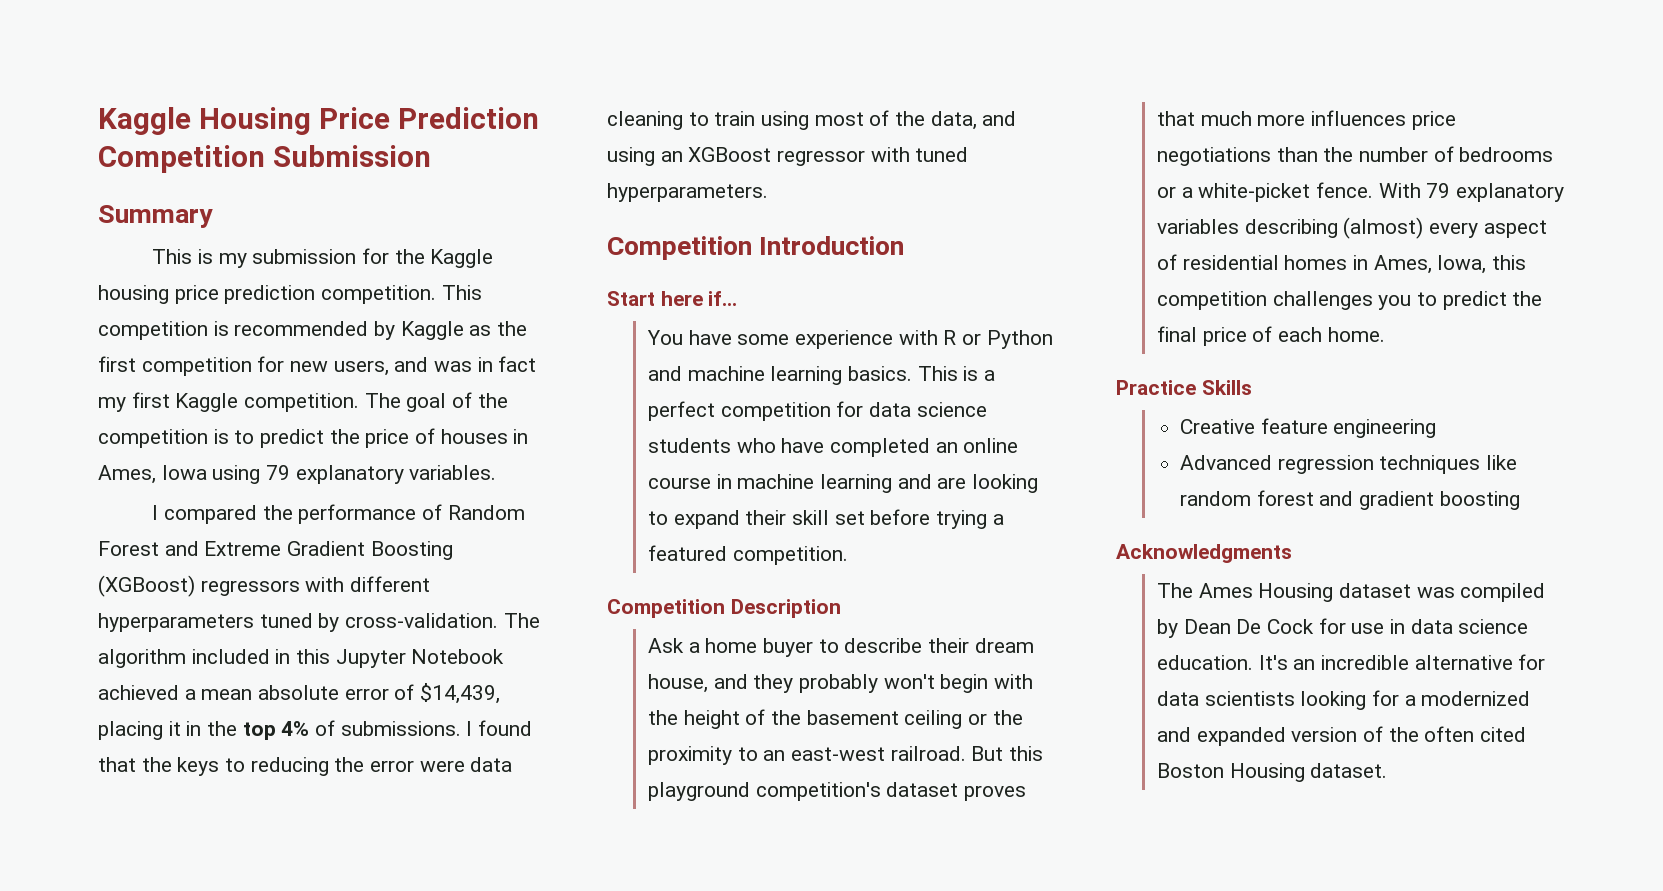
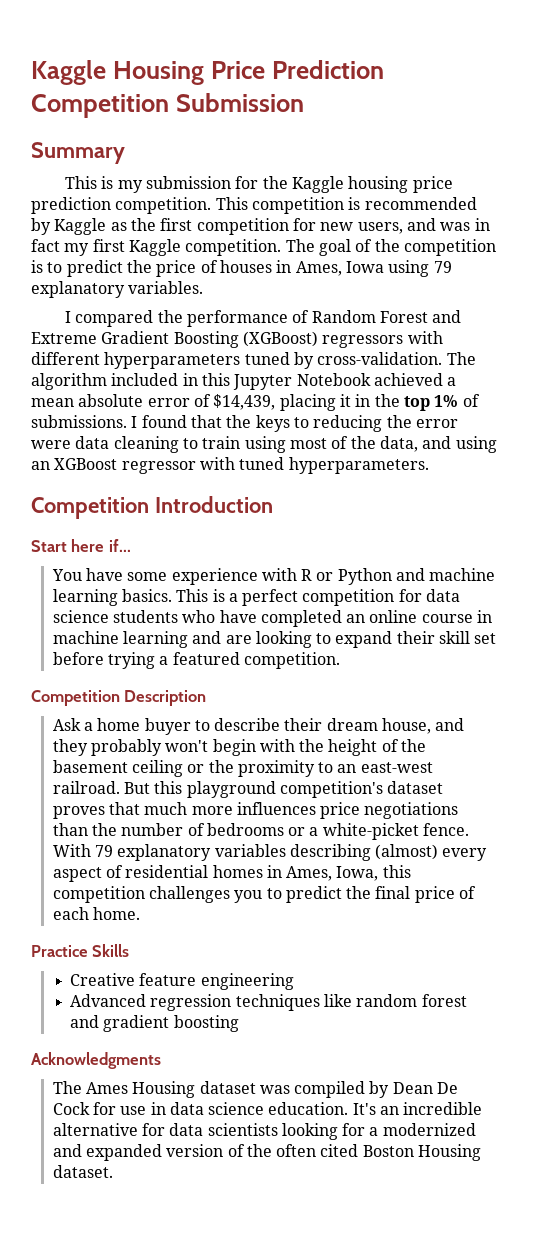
- The algorithm included in this Jupyter Notebook achieved a mean absolute error of $14,439, placing it in the top 4% of submissions.
+ The algorithm included in this Jupyter Notebook achieved a mean absolute error of $14,439, placing it in the top 1% of submissions.

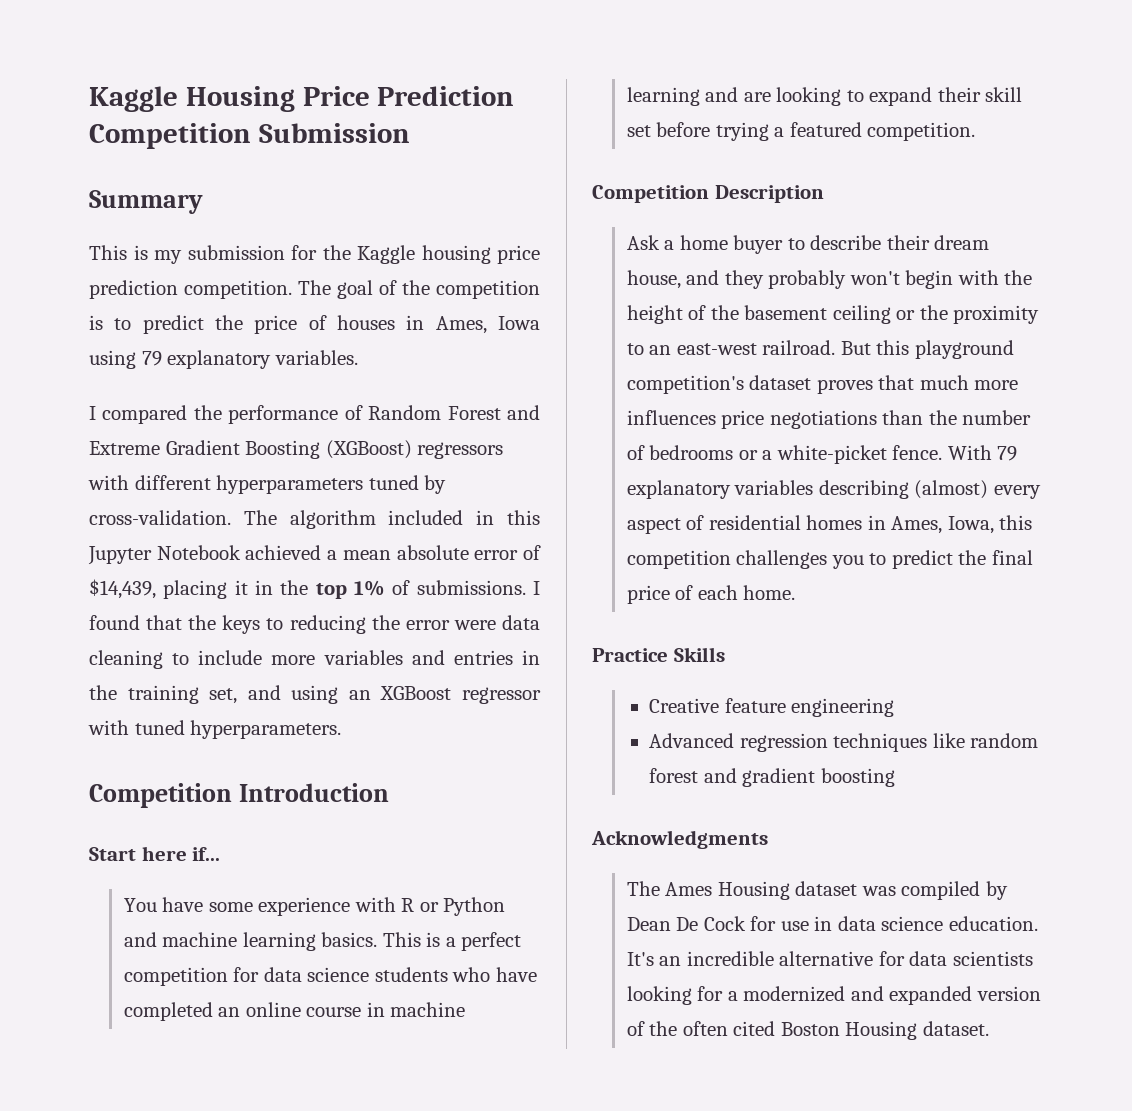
- This competition is recommended by Kaggle as the first competition for new users, and was in fact my first Kaggle competition.
- I found that the keys to reducing the error were data cleaning to train using most of the data, and using an XGBoost regressor with tuned hyperparameters.
+ I found that the keys to reducing the error were data cleaning to include more variables and entries in the training set, and using an XGBoost regressor with tuned hyperparameters.

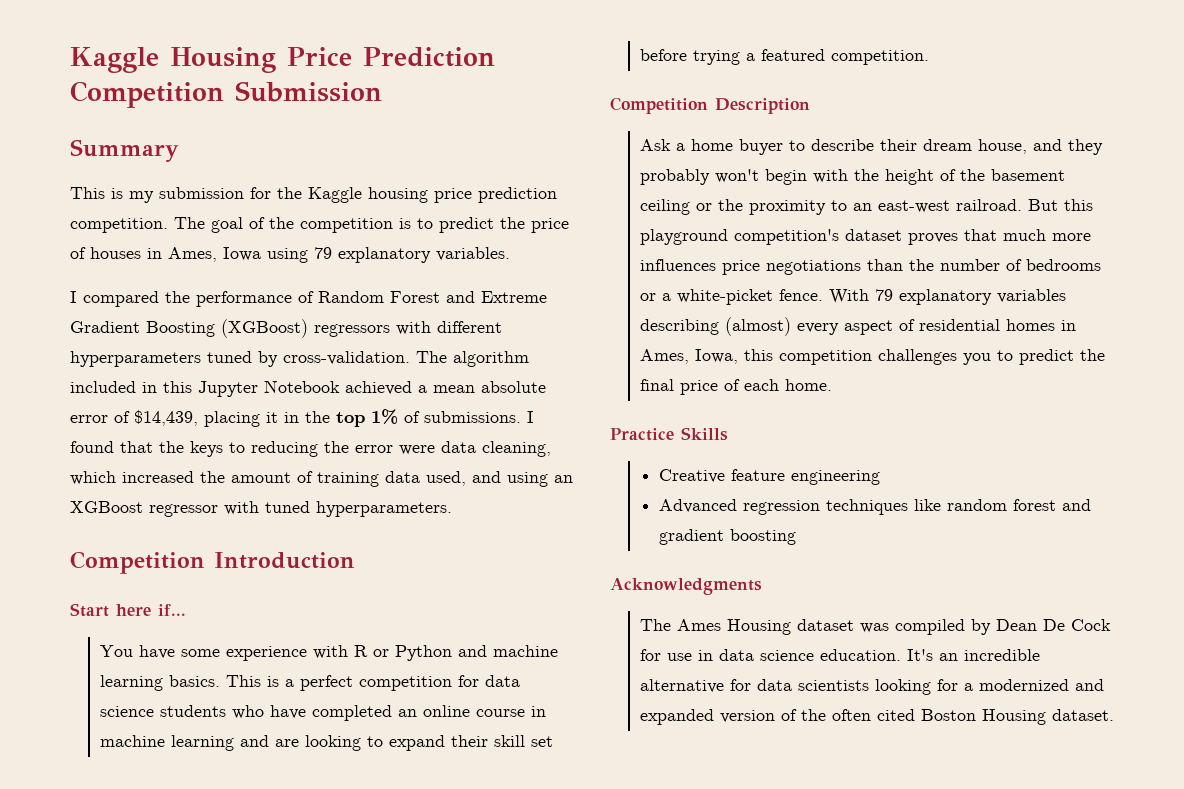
- I found that the keys to reducing the error were data cleaning to include more variables and entries in the training set, and using an XGBoost regressor with tuned hyperparameters.
+ I found that the keys to reducing the error were data cleaning, which increased the amount of training data used, and using an XGBoost regressor with tuned hyperparameters.

